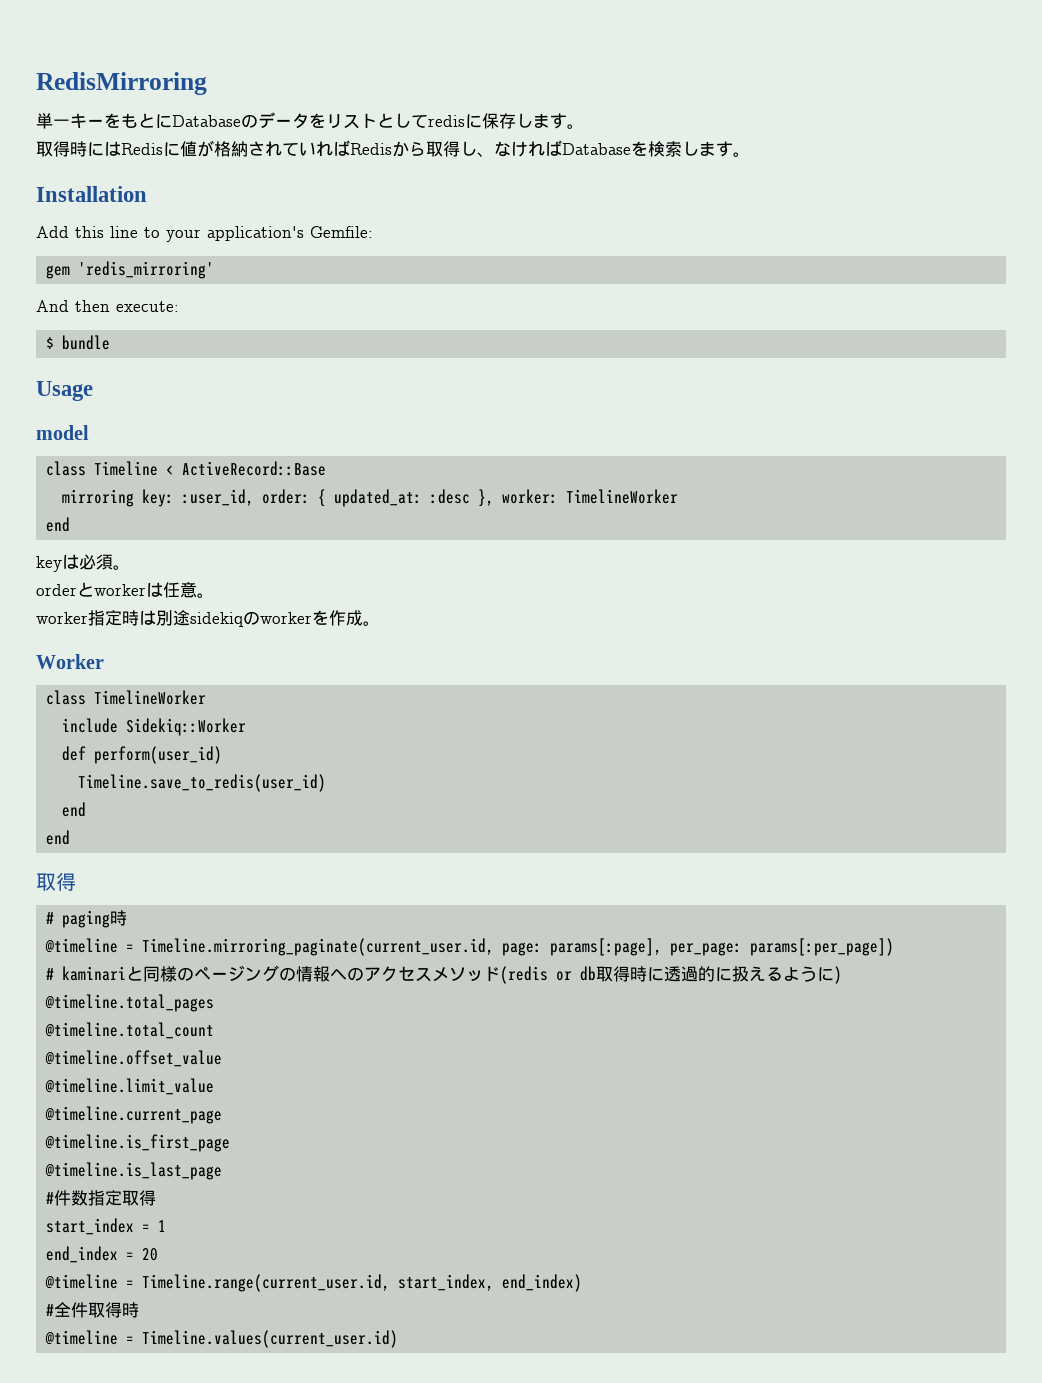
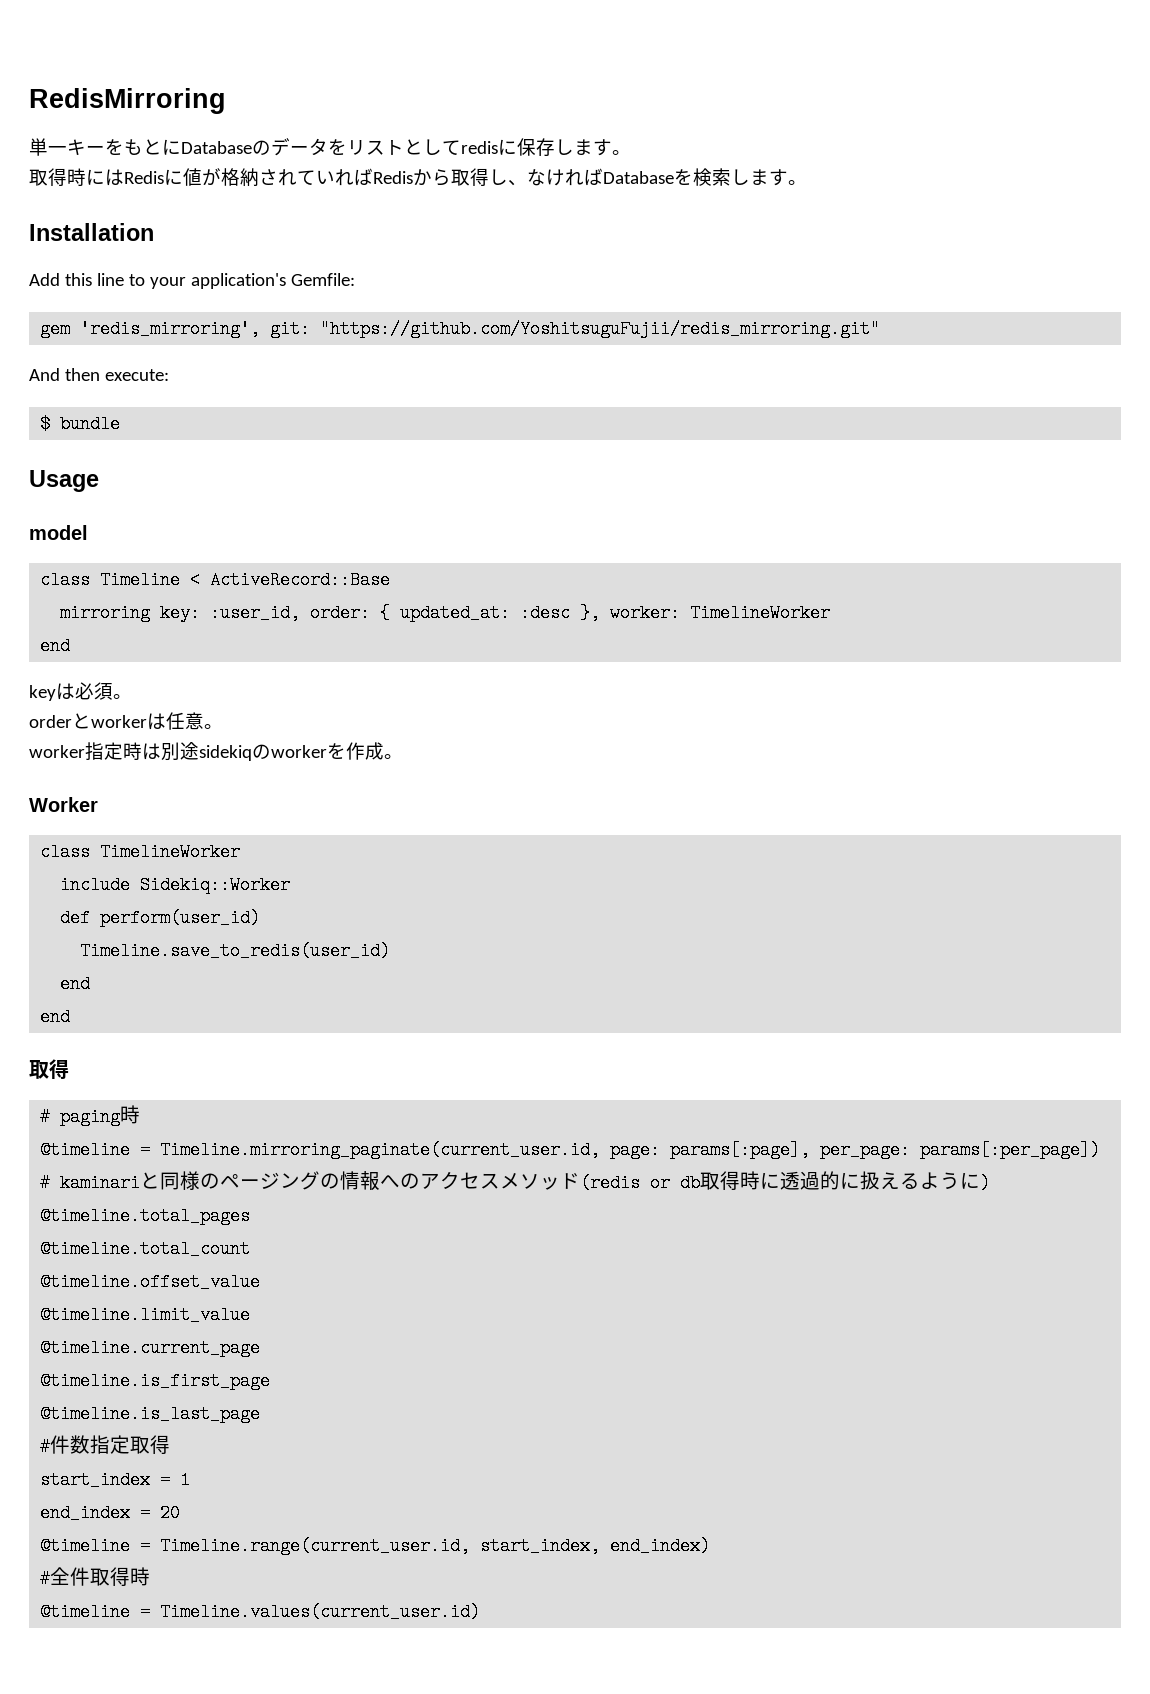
- gem 'redis_mirroring'
+ gem 'redis_mirroring', git: "https://github.com/YoshitsuguFujii/redis_mirroring.git"

